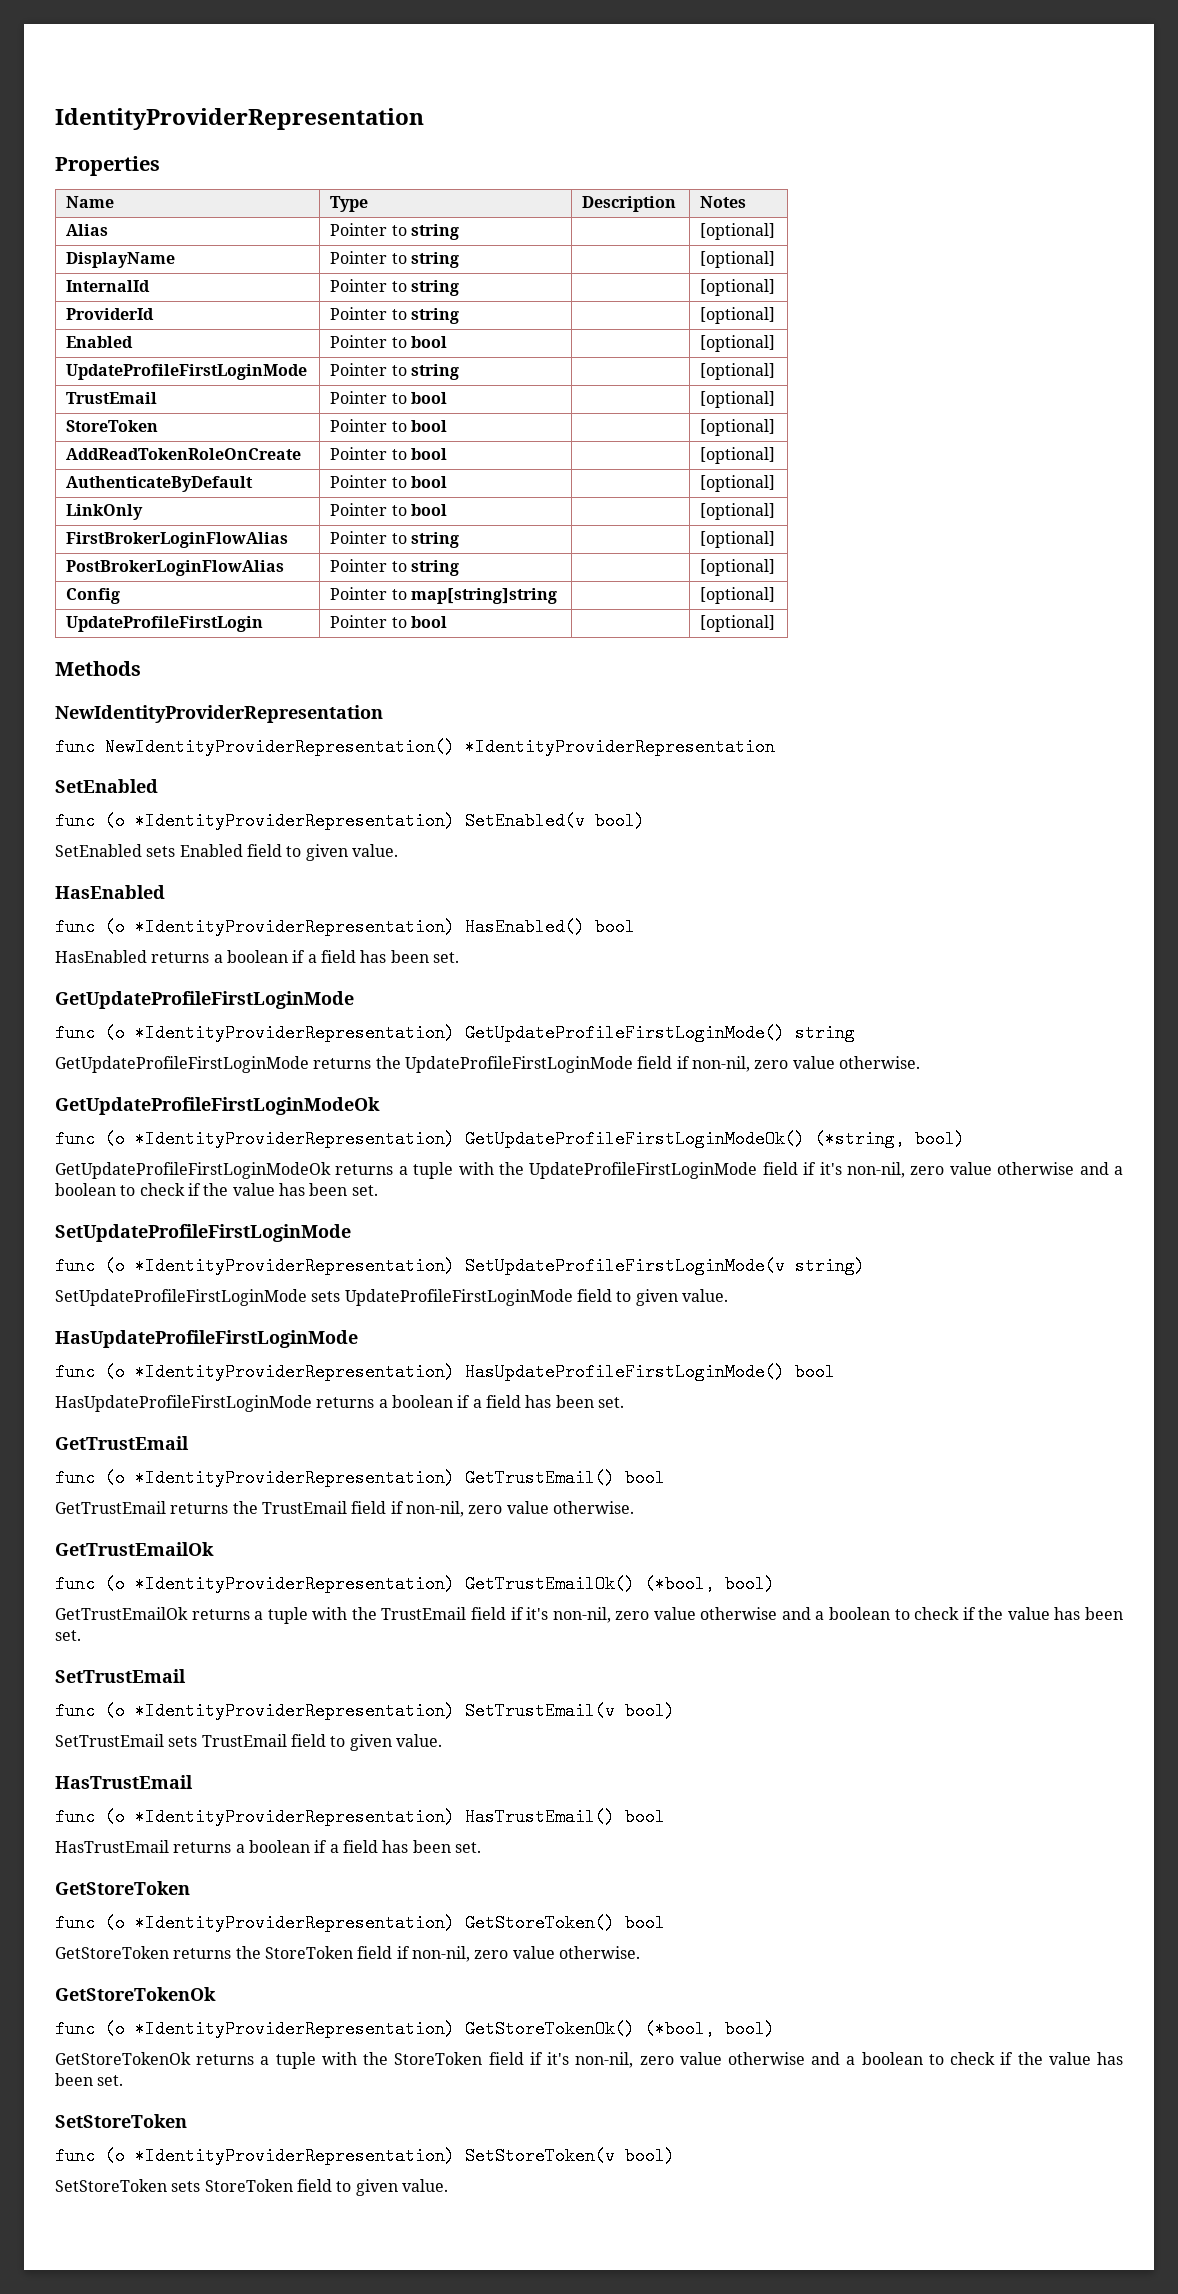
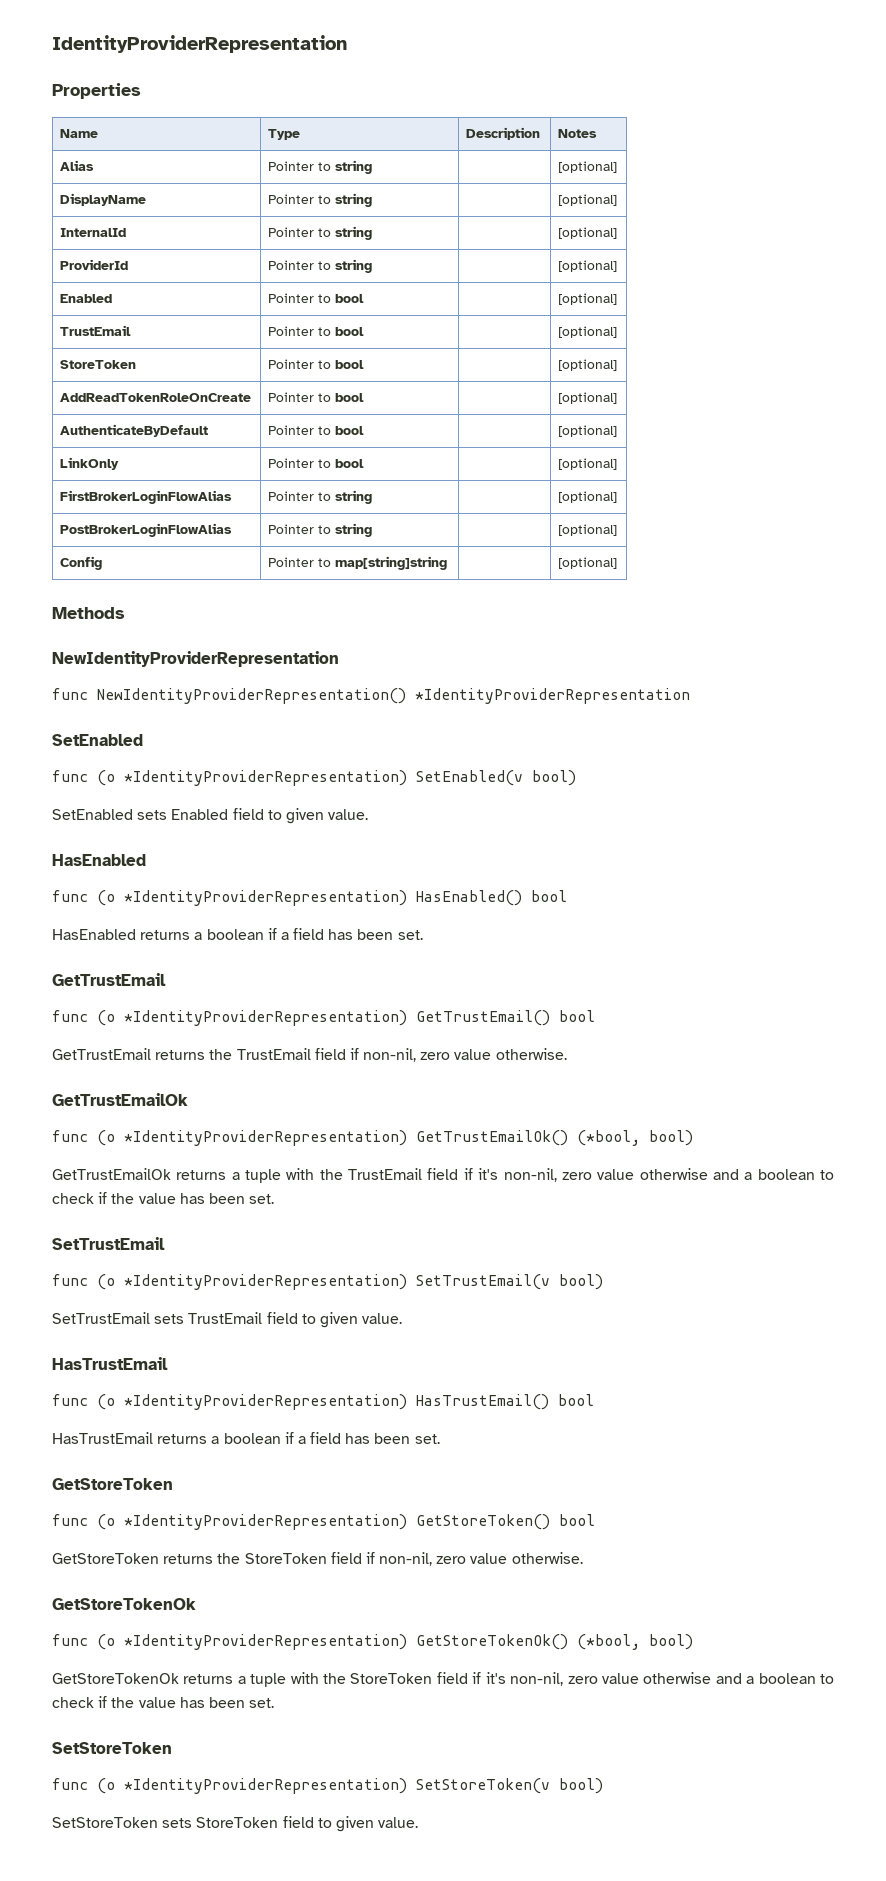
- UpdateProfileFirstLoginMode | Pointer to string | | [optional]
- UpdateProfileFirstLogin | Pointer to bool | | [optional]
  HasEnabled returns a boolean if a field has been set.
- GetUpdateProfileFirstLoginMode
- func (o *IdentityProviderRepresentation) GetUpdateProfileFirstLoginMode() string
- GetUpdateProfileFirstLoginMode returns the UpdateProfileFirstLoginMode field if non-nil, zero value otherwise.
- GetUpdateProfileFirstLoginModeOk
- func (o *IdentityProviderRepresentation) GetUpdateProfileFirstLoginModeOk() (*string, bool)
- GetUpdateProfileFirstLoginModeOk returns a tuple with the UpdateProfileFirstLoginMode field if it's non-nil, zero value otherwise and a boolean to check if the value has been set.
- SetUpdateProfileFirstLoginMode
- func (o *IdentityProviderRepresentation) SetUpdateProfileFirstLoginMode(v string)
- SetUpdateProfileFirstLoginMode sets UpdateProfileFirstLoginMode field to given value.
- HasUpdateProfileFirstLoginMode
- func (o *IdentityProviderRepresentation) HasUpdateProfileFirstLoginMode() bool
- HasUpdateProfileFirstLoginMode returns a boolean if a field has been set.

